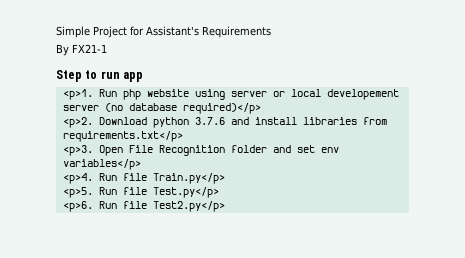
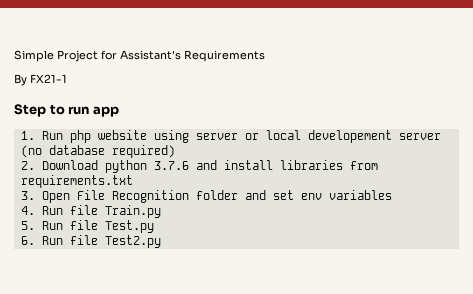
- <p>1. Run php website using server or local developement server (no database required)</p>
- <p>2. Download python 3.7.6 and install libraries from requirements.txt</p>
- <p>3. Open File Recognition folder and set env variables</p>
- <p>4. Run file Train.py</p>
- <p>5. Run file Test.py</p>
- <p>6. Run file Test2.py</p>
+ 1. Run php website using server or local developement server (no database required)
+ 2. Download python 3.7.6 and install libraries from requirements.txt
+ 3. Open File Recognition folder and set env variables
+ 4. Run file Train.py
+ 5. Run file Test.py
+ 6. Run file Test2.py

